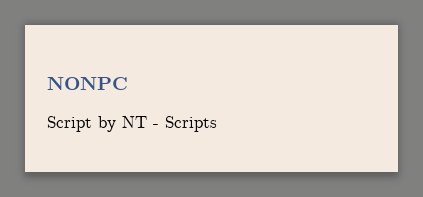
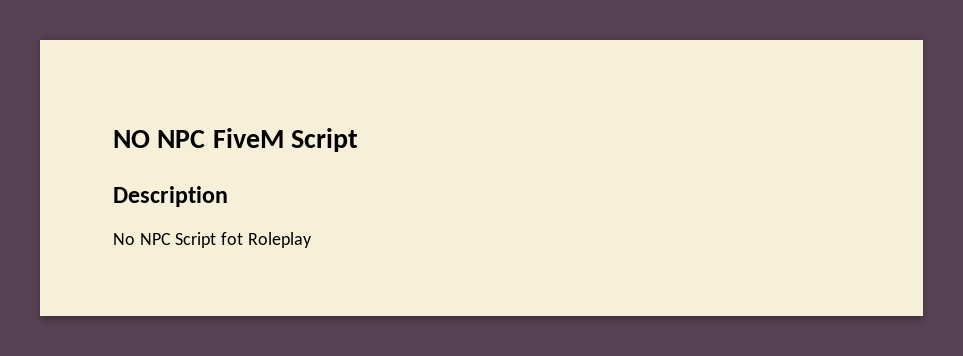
- NONPC
- Script by NT - Scripts
+ NO NPC FiveM Script
+ Description
+ No NPC Script fot Roleplay

